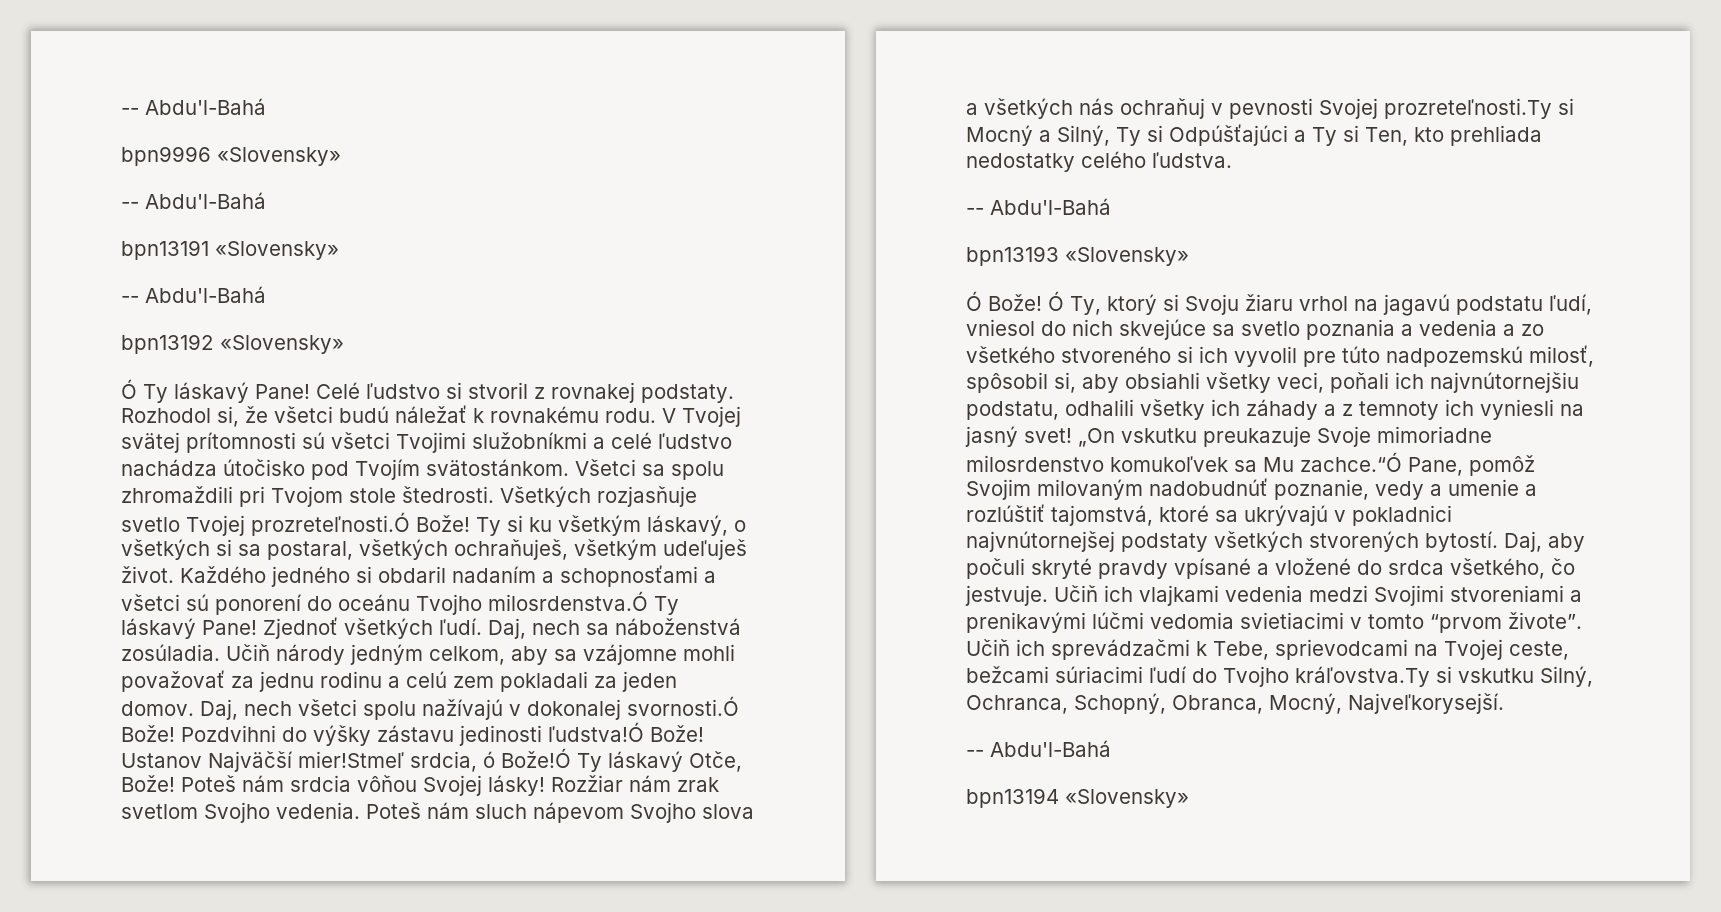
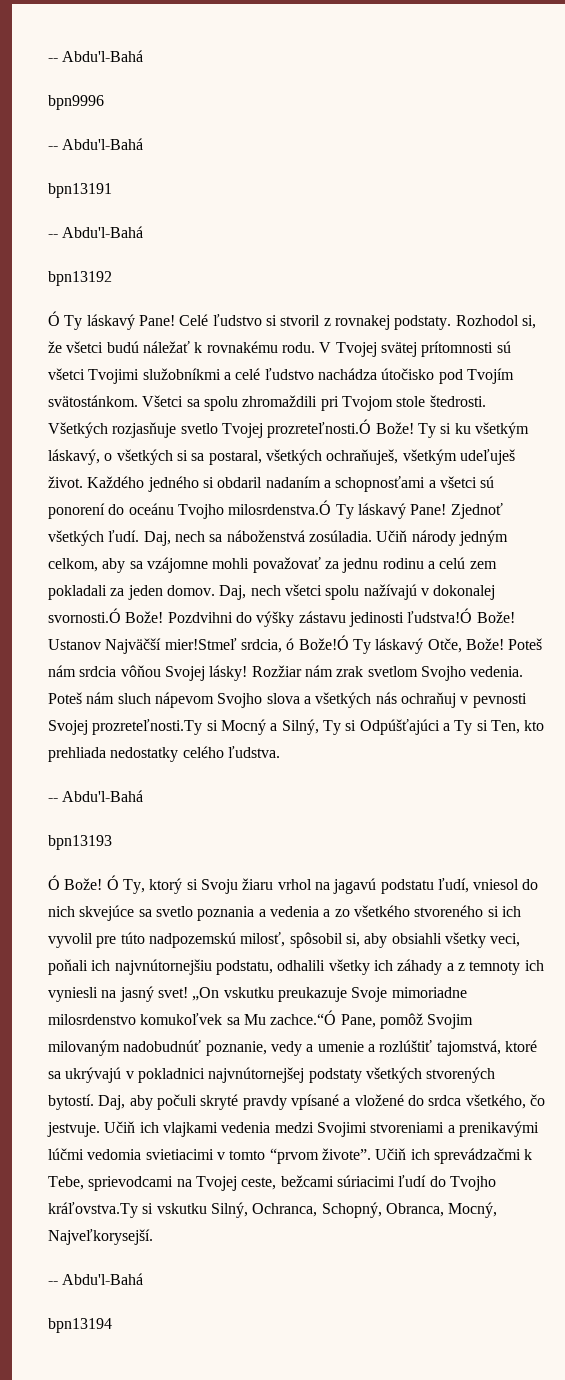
- bpn9996 «Slovensky»
+ bpn9996
- bpn13191 «Slovensky»
+ bpn13191
- bpn13192 «Slovensky»
+ bpn13192
- bpn13193 «Slovensky»
+ bpn13193
- bpn13194 «Slovensky»
+ bpn13194

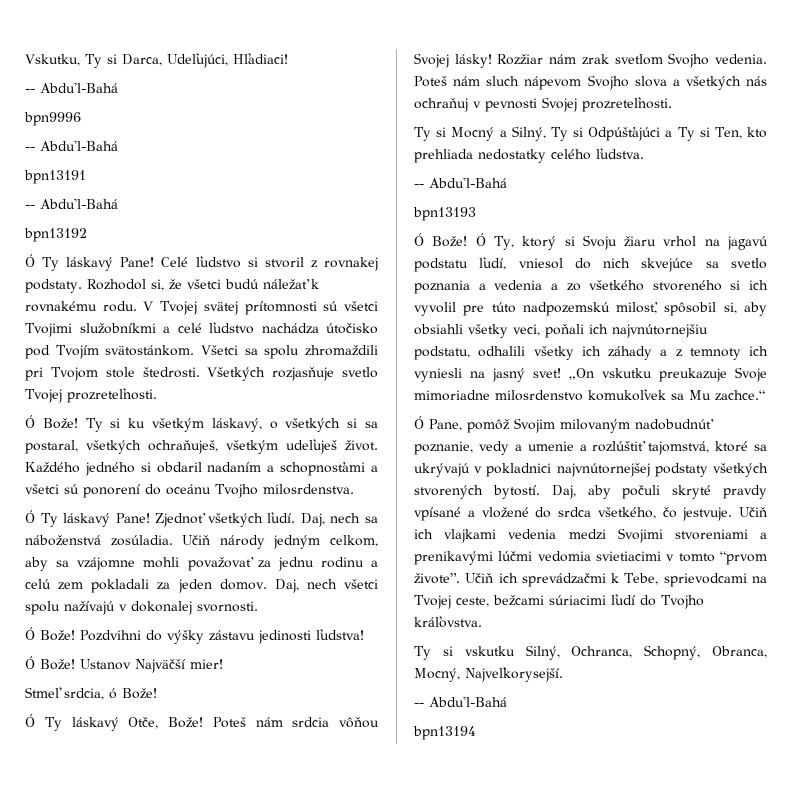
+ Vskutku, Ty si Darca, Udeľujúci, Hľadiaci!
- Všetkých rozjasňuje svetlo Tvojej prozreteľnosti.Ó Bože!
+ Všetkých rozjasňuje svetlo Tvojej prozreteľnosti.
+ Ó Bože!
- Každého jedného si obdaril nadaním a schopnosťami a všetci sú ponorení do oceánu Tvojho milosrdenstva.Ó Ty láskavý Pane!
+ Každého jedného si obdaril nadaním a schopnosťami a všetci sú ponorení do oceánu Tvojho milosrdenstva.
+ Ó Ty láskavý Pane!
- Daj, nech všetci spolu nažívajú v dokonalej svornosti.Ó Bože!
+ Daj, nech všetci spolu nažívajú v dokonalej svornosti.
+ Ó Bože!
- Pozdvihni do výšky zástavu jedinosti ľudstva!Ó Bože!
+ Pozdvihni do výšky zástavu jedinosti ľudstva!
+ Ó Bože!
- Ustanov Najväčší mier!Stmeľ srdcia, ó Bože!Ó Ty láskavý Otče, Bože!
+ Ustanov Najväčší mier!
+ Stmeľ srdcia, ó Bože!
+ Ó Ty láskavý Otče, Bože!
- Poteš nám sluch nápevom Svojho slova a všetkých nás ochraňuj v pevnosti Svojej prozreteľnosti.Ty si Mocný a Silný, Ty si Odpúšťajúci a Ty si Ten, kto prehliada nedostatky celého ľudstva.
+ Poteš nám sluch nápevom Svojho slova a všetkých nás ochraňuj v pevnosti Svojej prozreteľnosti.
+ Ty si Mocný a Silný, Ty si Odpúšťajúci a Ty si Ten, kto prehliada nedostatky celého ľudstva.
- „On vskutku preukazuje Svoje mimoriadne milosrdenstvo komukoľvek sa Mu zachce.“Ó Pane, pomôž Svojim milovaným nadobudnúť poznanie, vedy a umenie a rozlúštiť tajomstvá, ktoré sa ukrývajú v pokladnici najvnútornejšej podstaty všetkých stvorených bytostí.
+ „On vskutku preukazuje Svoje mimoriadne milosrdenstvo komukoľvek sa Mu zachce.“
+ Ó Pane, pomôž Svojim milovaným nadobudnúť poznanie, vedy a umenie a rozlúštiť tajomstvá, ktoré sa ukrývajú v pokladnici najvnútornejšej podstaty všetkých stvorených bytostí.
- Učiň ich sprevádzačmi k Tebe, sprievodcami na Tvojej ceste, bežcami súriacimi ľudí do Tvojho kráľovstva.Ty si vskutku Silný, Ochranca, Schopný, Obranca, Mocný, Najveľkorysejší.
+ Učiň ich sprevádzačmi k Tebe, sprievodcami na Tvojej ceste, bežcami súriacimi ľudí do Tvojho kráľovstva.
+ Ty si vskutku Silný, Ochranca, Schopný, Obranca, Mocný, Najveľkorysejší.

